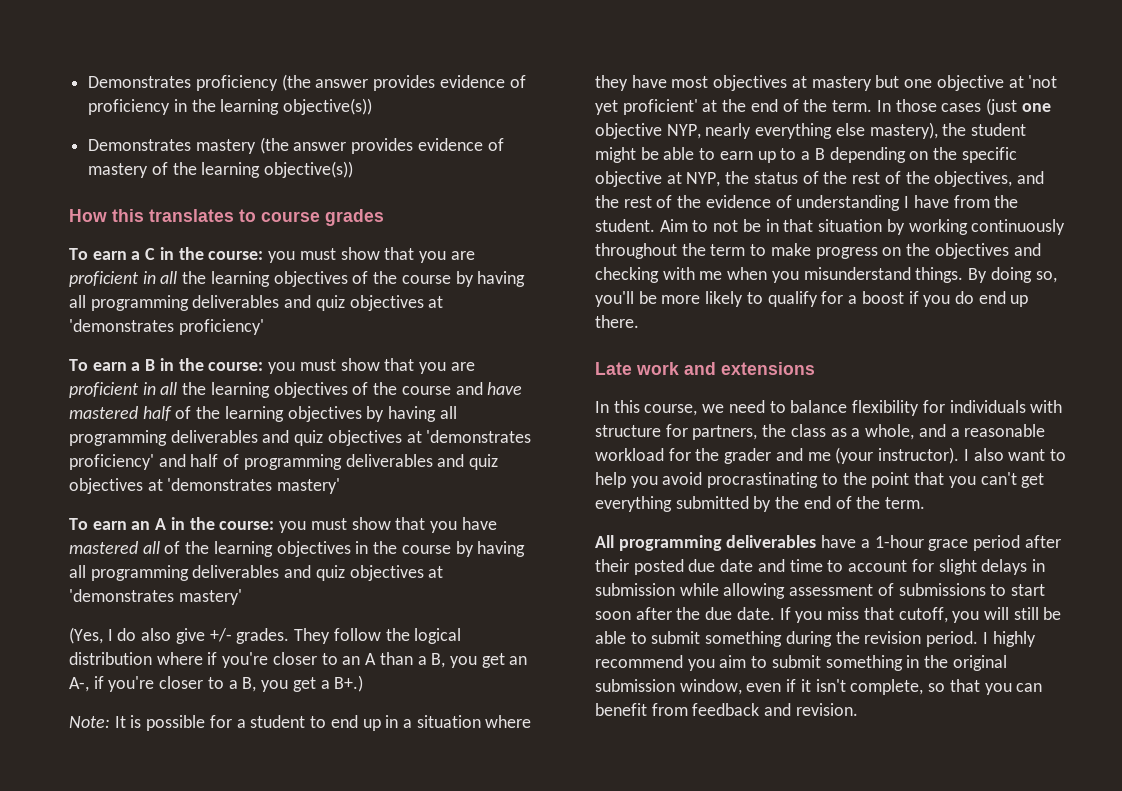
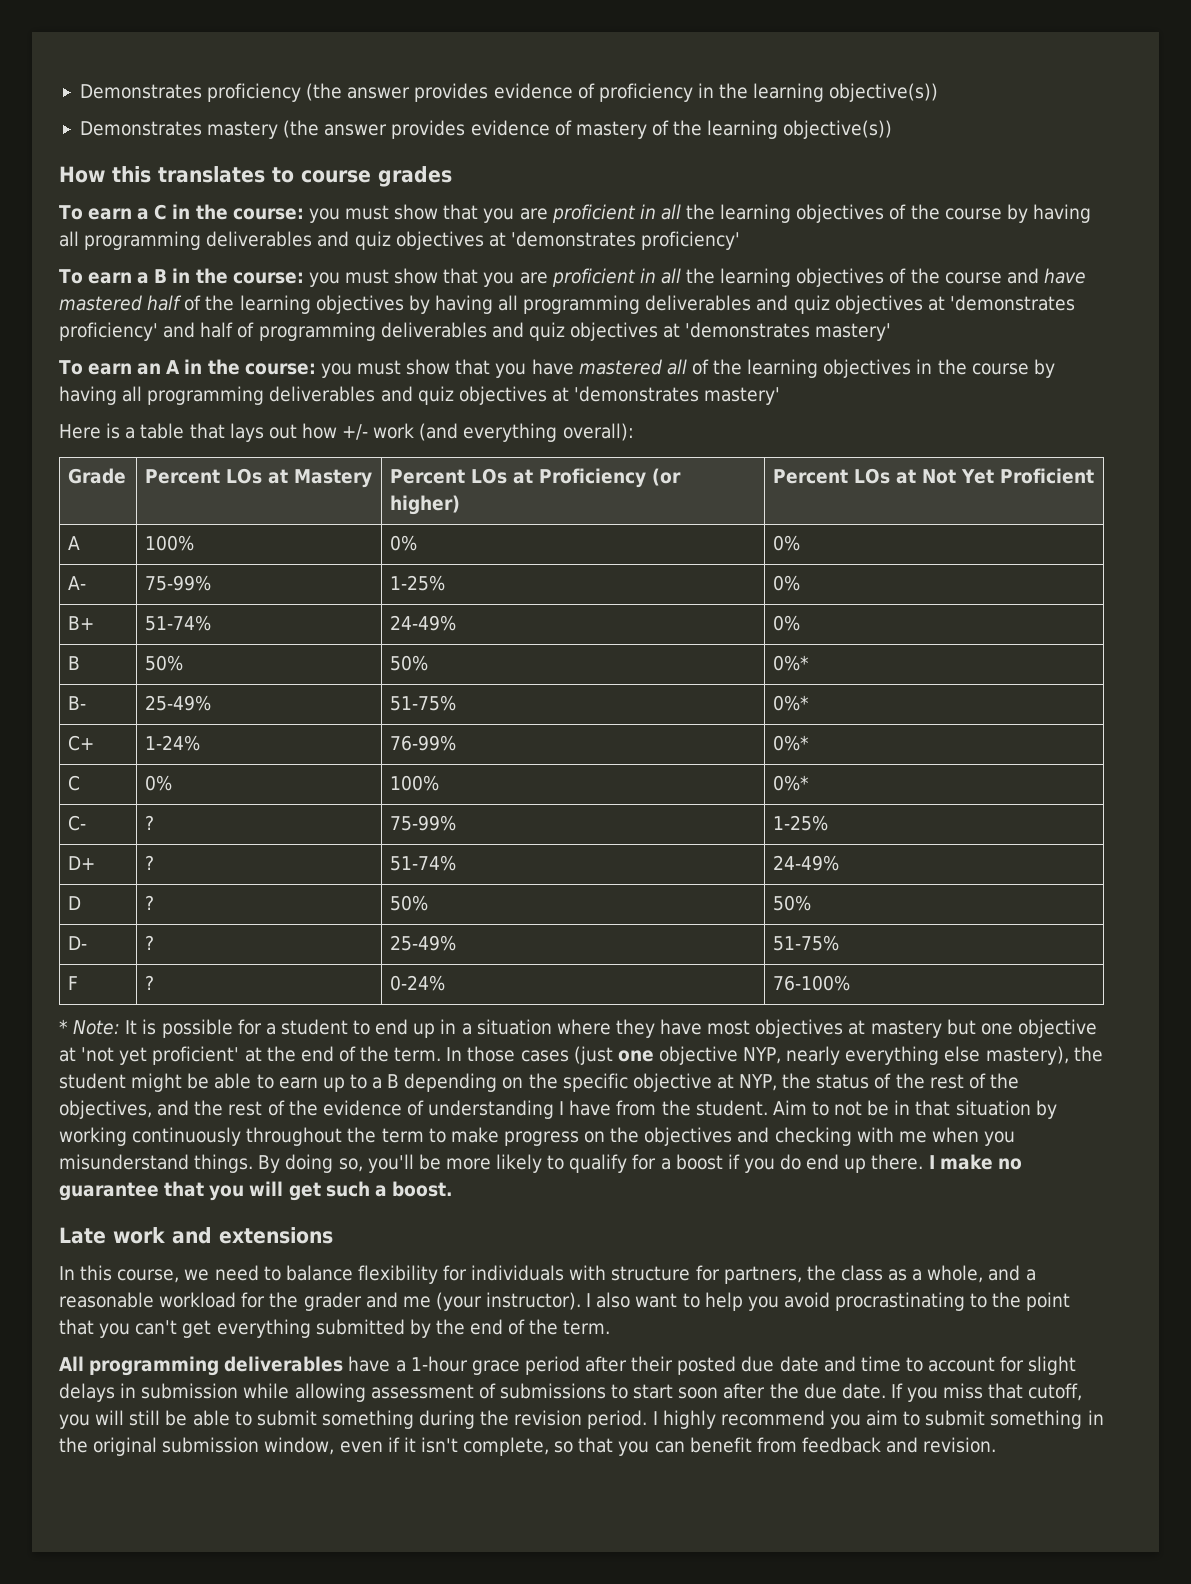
- (Yes, I do also give +/- grades. They follow the logical distribution where if you're closer to an A than a B, you get an A-, if you're closer to a B, you get a B+.)
- Note: It is possible for a student to end up in a situation where they have most objectives at mastery but one objective at 'not yet proficient' at the end of the term.
+ Here is a table that lays out how +/- work (and everything overall):
+ Grade | Percent LOs at Mastery | Percent LOs at Proficiency (or higher) | Percent LOs at Not Yet Proficient
+ A | 100% | 0% | 0%
+ A- | 75-99% | 1-25% | 0%
+ B+ | 51-74% | 24-49% | 0%
+ B | 50% | 50% | 0%*
+ B- | 25-49% | 51-75% | 0%*
+ C+ | 1-24% | 76-99% | 0%*
+ C | 0% | 100% | 0%*
+ C- | ? | 75-99% | 1-25%
+ D+ | ? | 51-74% | 24-49%
+ D | ? | 50% | 50%
+ D- | ? | 25-49% | 51-75%
+ F | ? | 0-24% | 76-100%
+ * Note: It is possible for a student to end up in a situation where they have most objectives at mastery but one objective at 'not yet proficient' at the end of the term.
+ I make no guarantee that you will get such a boost.

